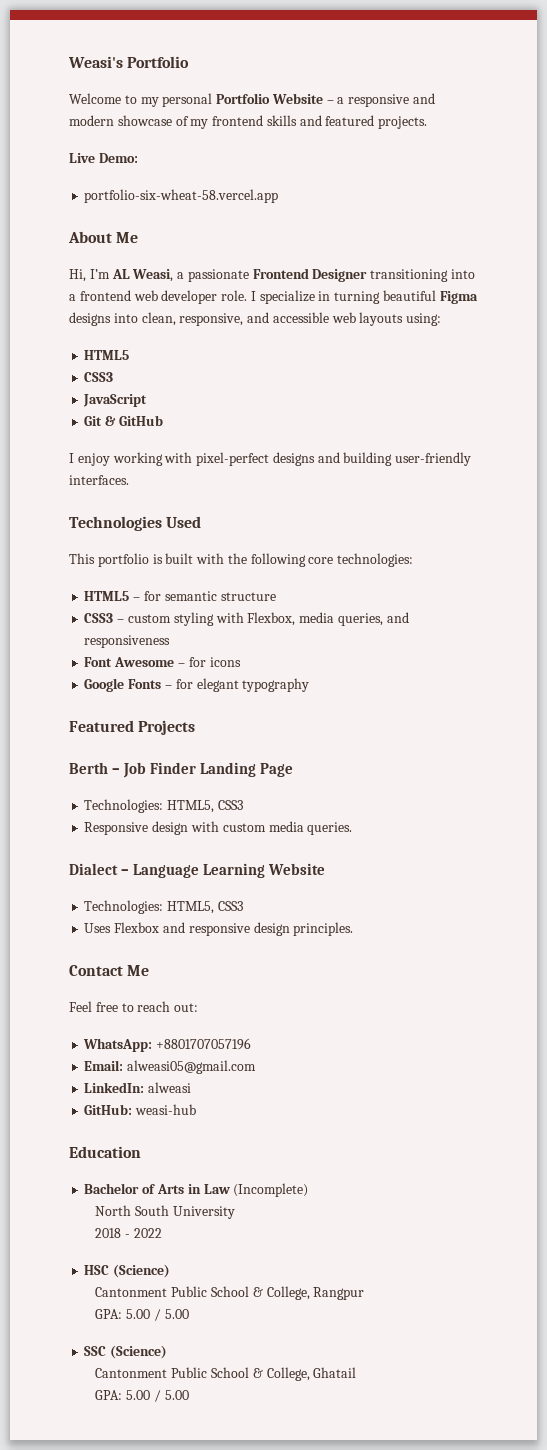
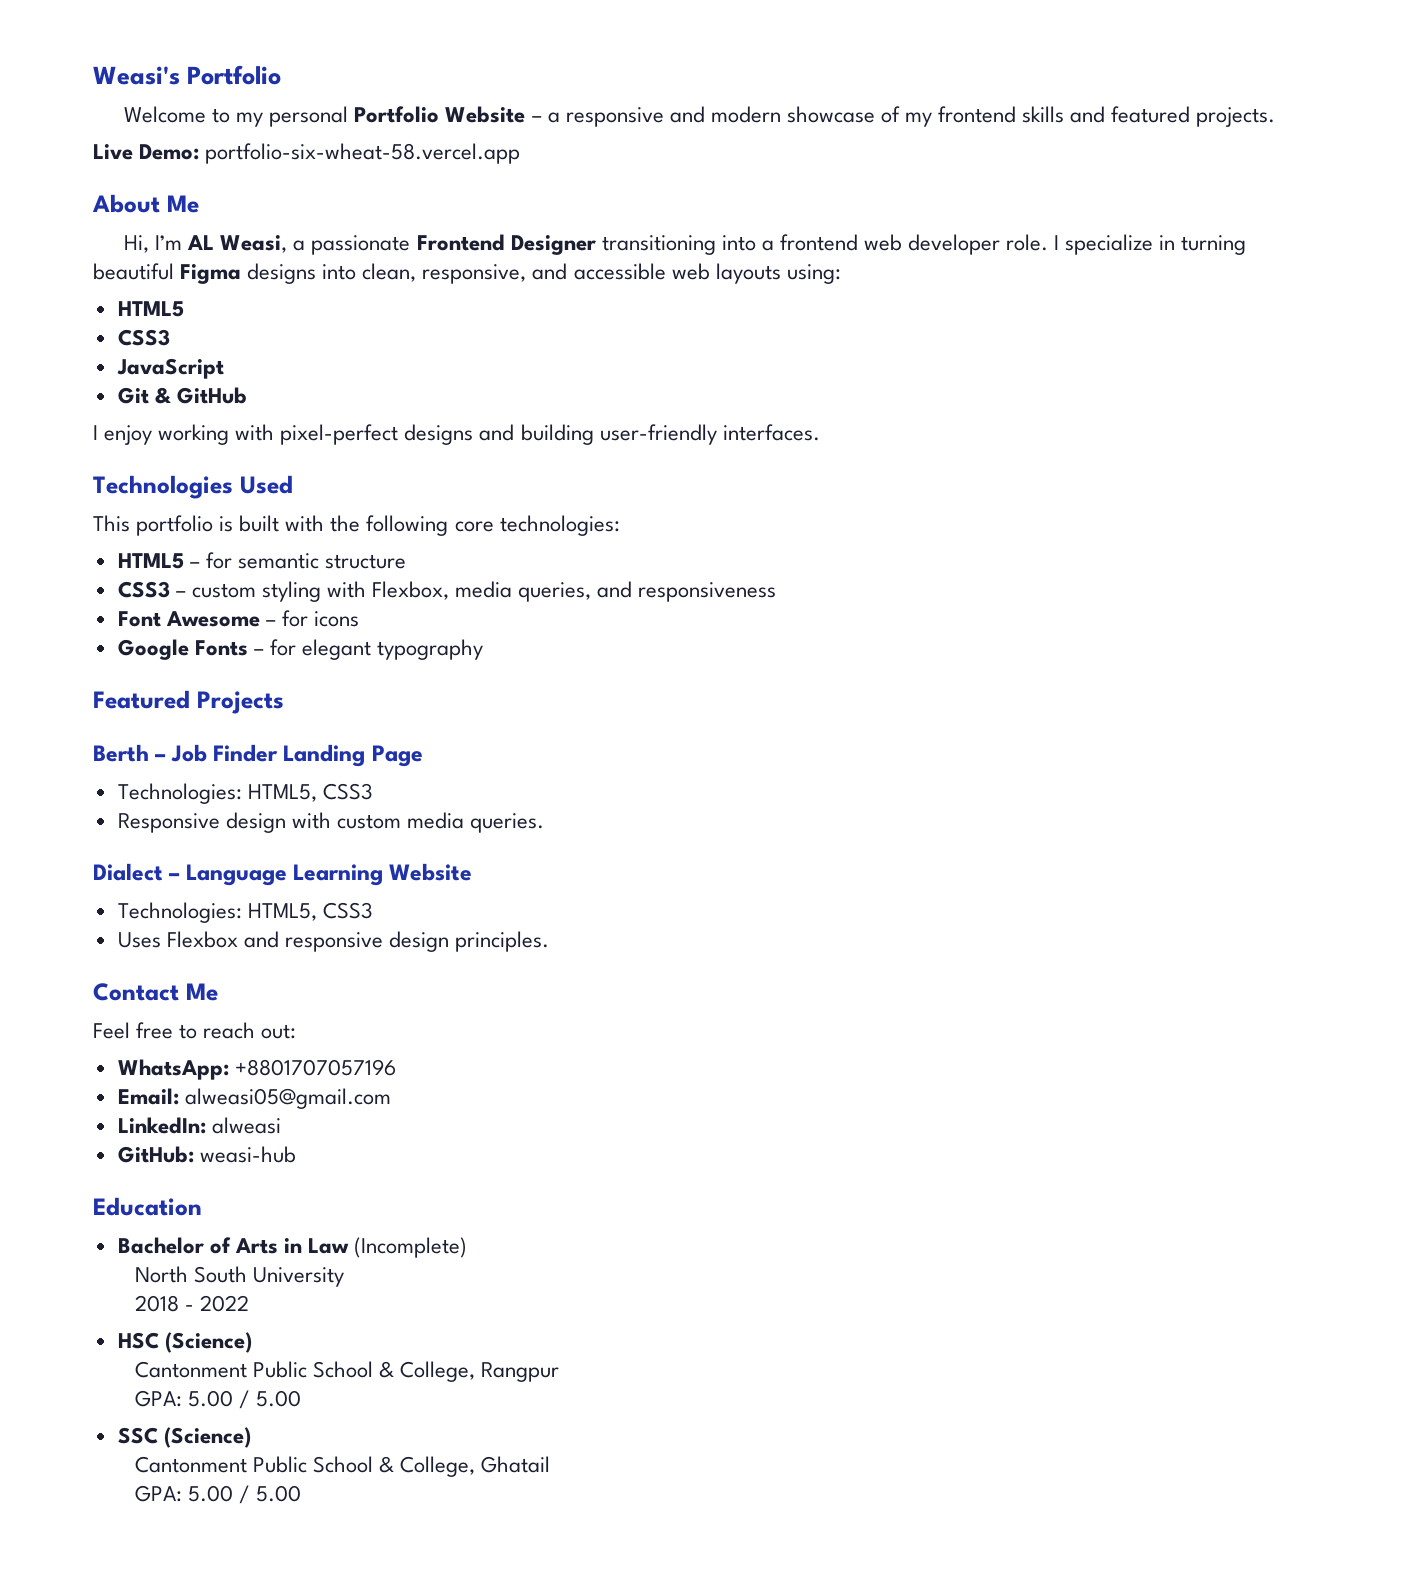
- Live Demo:
- portfolio-six-wheat-58.vercel.app
+ Live Demo: portfolio-six-wheat-58.vercel.app

